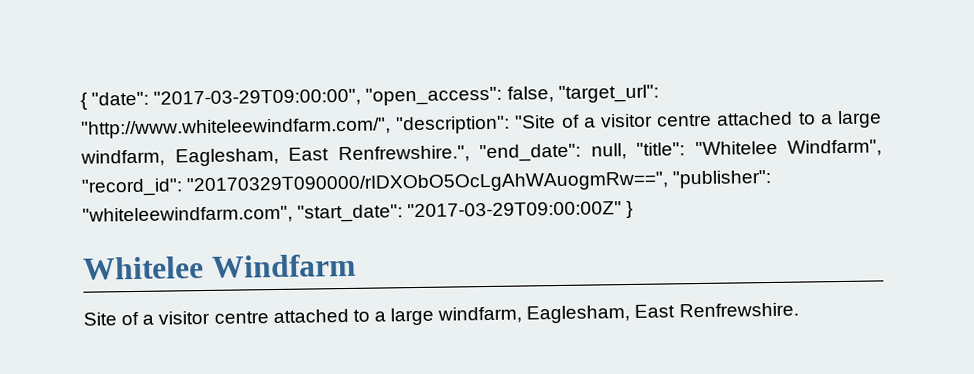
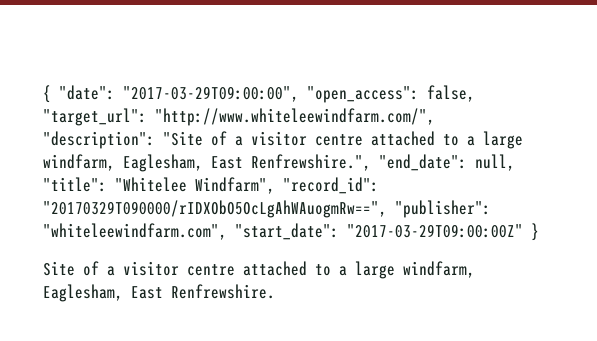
- Whitelee Windfarm

